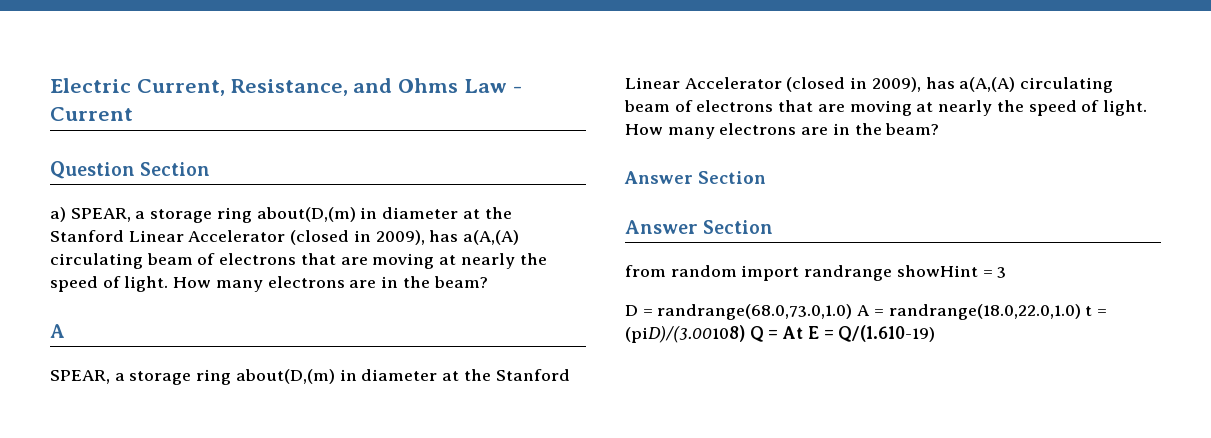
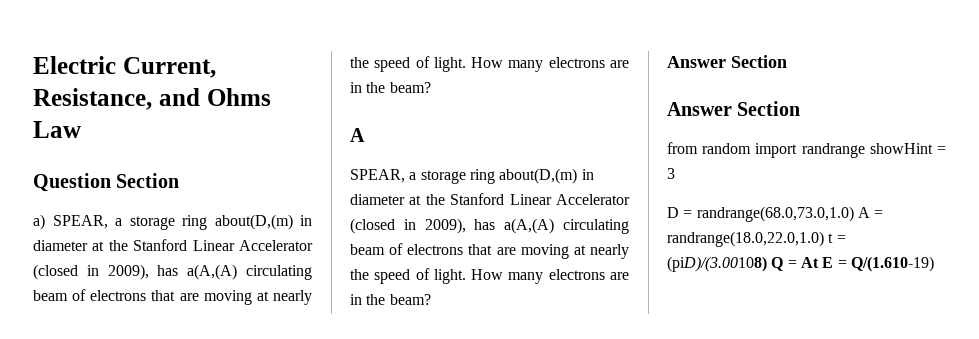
- Electric Current, Resistance, and Ohms Law - Current
+ Electric Current, Resistance, and Ohms Law

